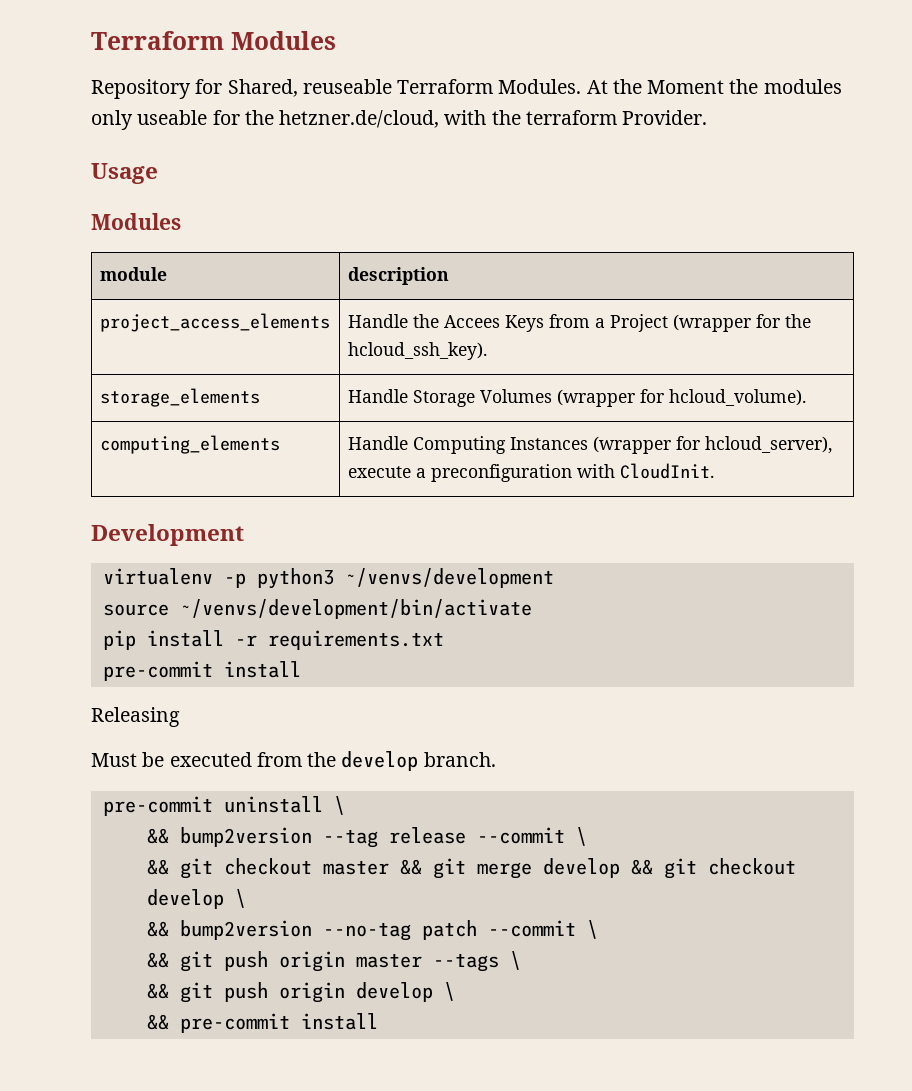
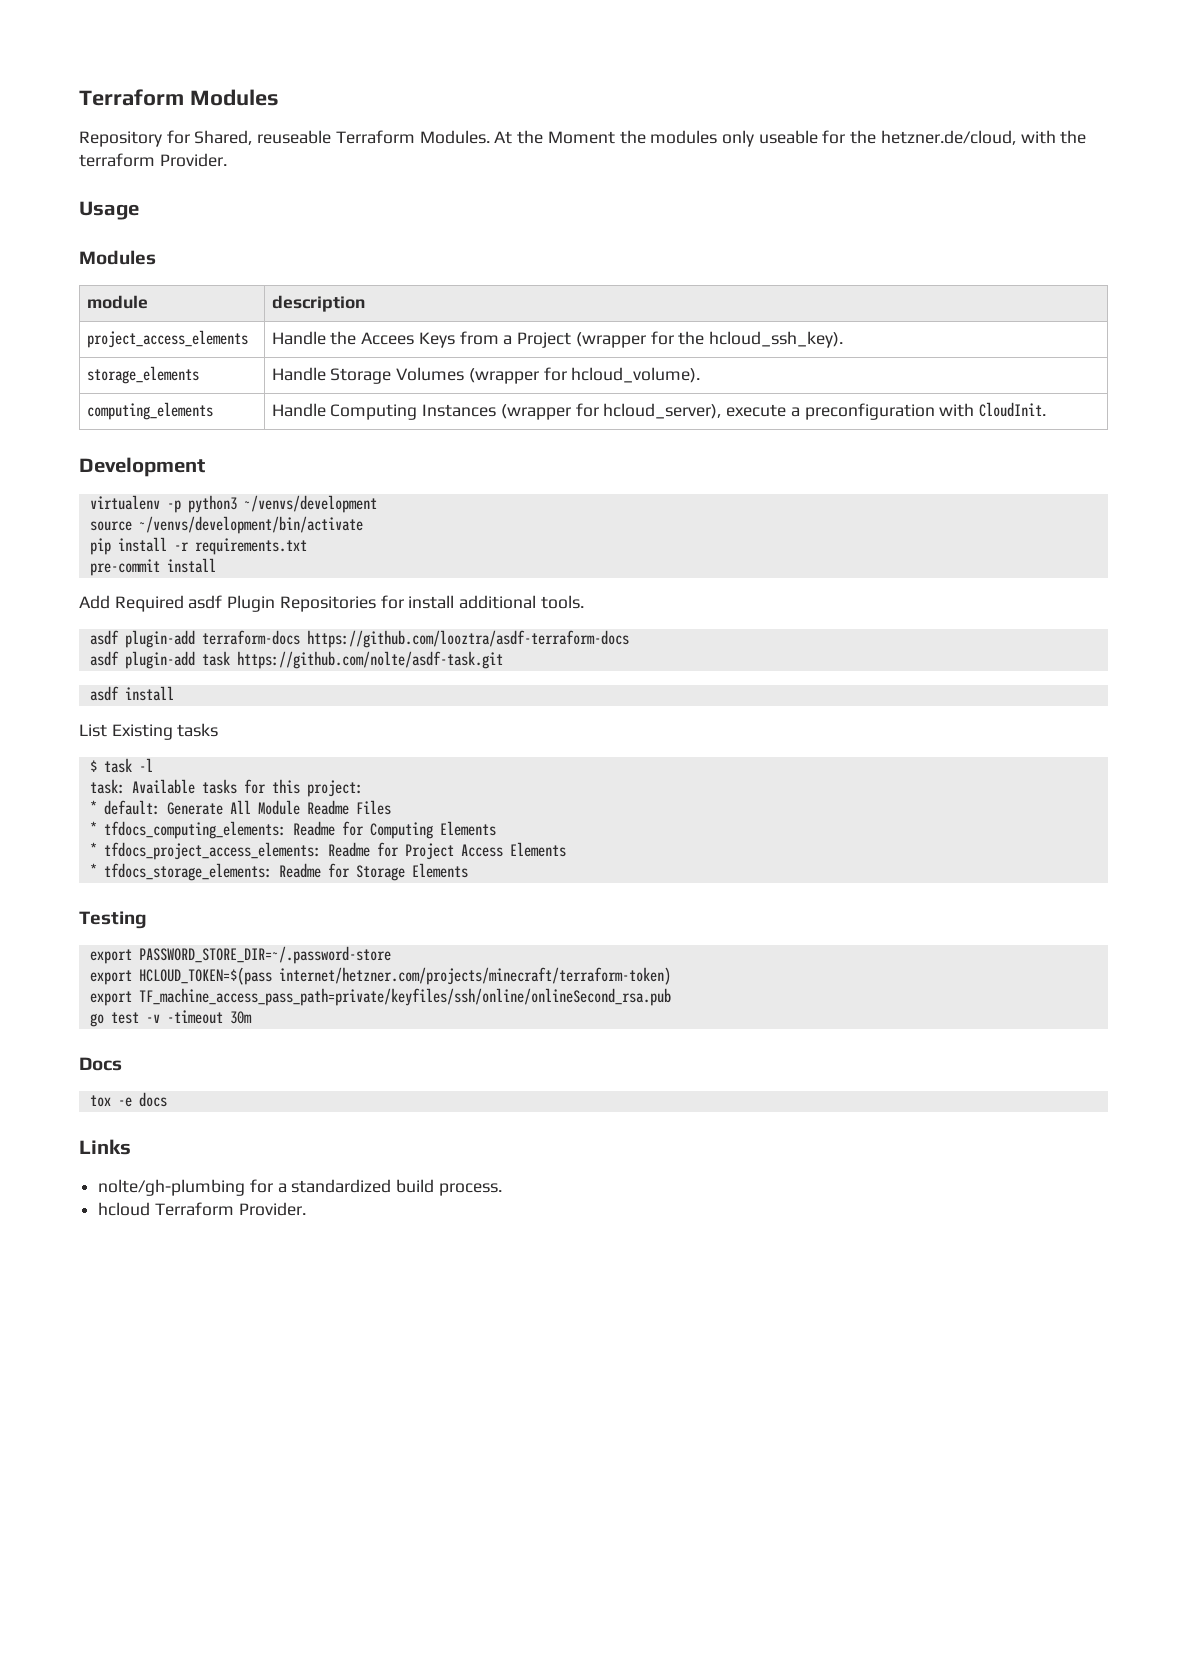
- Releasing
- Must be executed from the develop branch.
- pre-commit uninstall \
- && bump2version --tag release --commit \
- && git checkout master && git merge develop && git checkout develop \
- && bump2version --no-tag patch --commit \
- && git push origin master --tags \
- && git push origin develop \
- && pre-commit install
+ Add Required asdf Plugin Repositories for install additional tools.
+ asdf plugin-add terraform-docs https://github.com/looztra/asdf-terraform-docs
+ asdf plugin-add task https://github.com/nolte/asdf-task.git
+ asdf install
+ List Existing tasks
+ $ task -l
+ task: Available tasks for this project:
+ * default: Generate All Module Readme Files
+ * tfdocs_computing_elements: Readme for Computing Elements
+ * tfdocs_project_access_elements: Readme for Project Access Elements
+ * tfdocs_storage_elements: Readme for Storage Elements
+ Testing
+ export PASSWORD_STORE_DIR=~/.password-store
+ export HCLOUD_TOKEN=$(pass internet/hetzner.com/projects/minecraft/terraform-token)
+ export TF_machine_access_pass_path=private/keyfiles/ssh/online/onlineSecond_rsa.pub
+ go test -v -timeout 30m
+ Docs
+ tox -e docs
+ Links
+ nolte/gh-plumbing for a standardized build process.
+ hcloud Terraform Provider.

